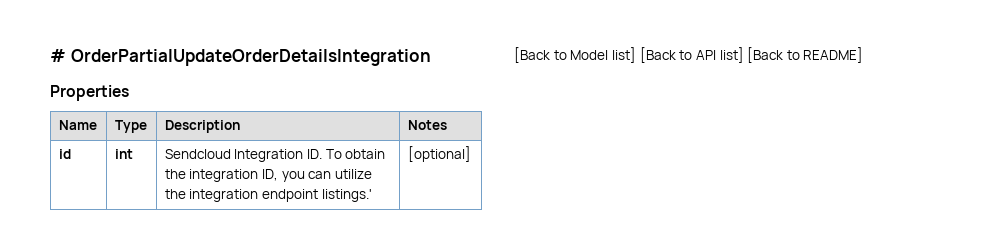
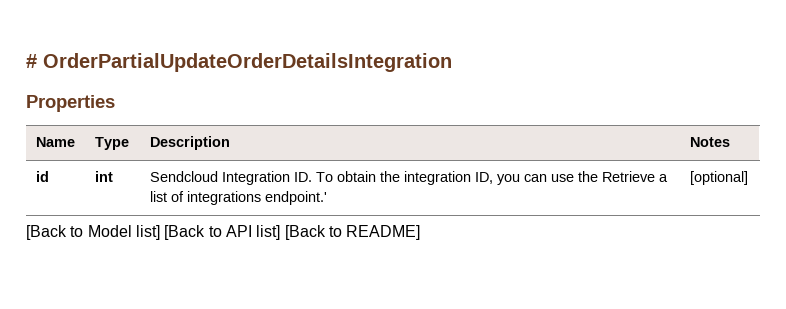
- id | int | Sendcloud Integration ID. To obtain the integration ID, you can utilize the integration endpoint listings.' | [optional]
+ id | int | Sendcloud Integration ID. To obtain the integration ID, you can use the Retrieve a list of integrations endpoint.' | [optional]

